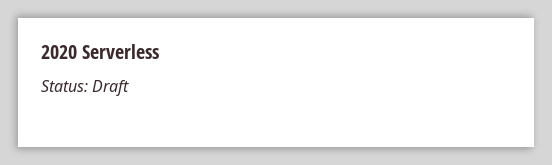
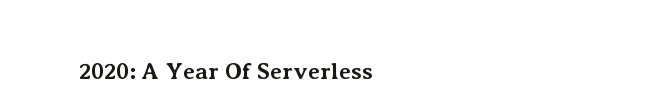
- 2020 Serverless
+ 2020: A Year Of Serverless
- Status: Draft

